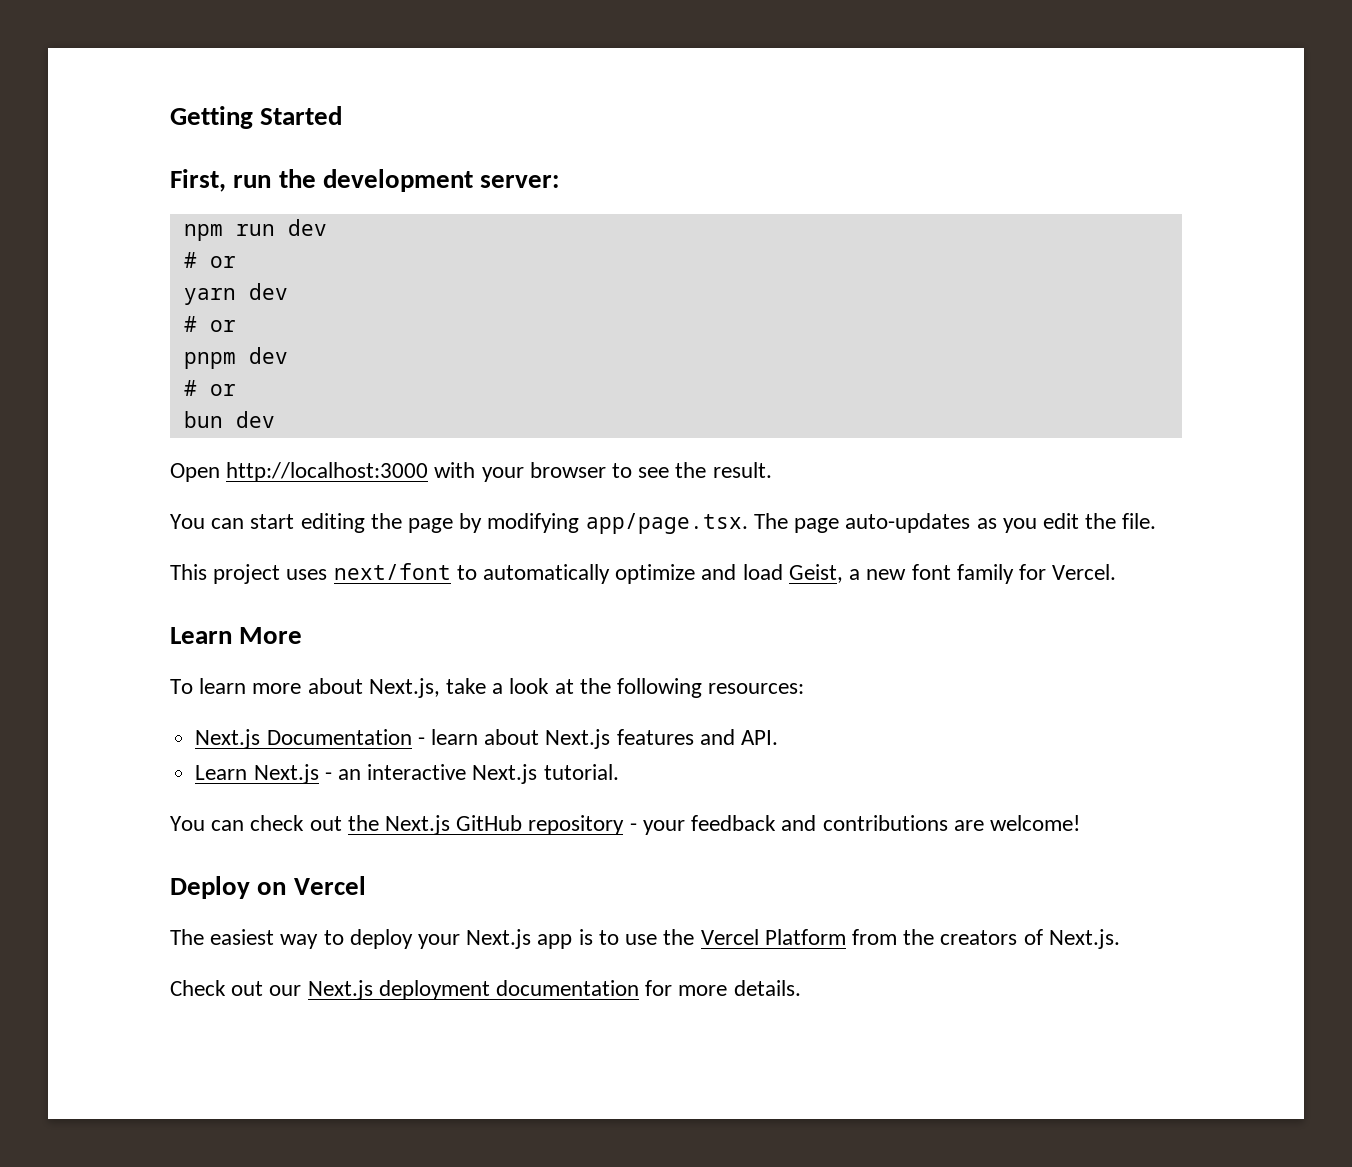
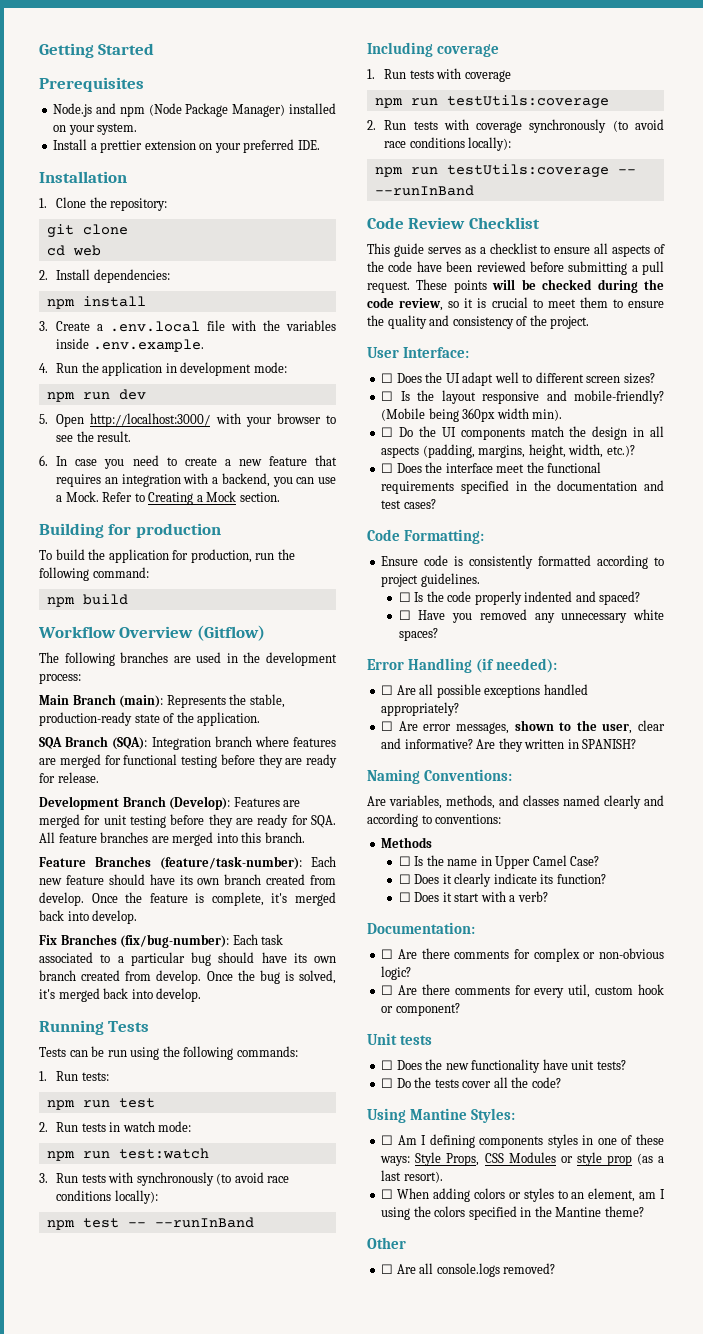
- First, run the development server:
+ Prerequisites
+ Node.js and npm (Node Package Manager) installed on your system.
+ Install a prettier extension on your preferred IDE.
+ Installation
+ 1. Clone the repository:
+ git clone
+ cd web
+ 2. Install dependencies:
+ npm install
+ 3. Create a .env.local file with the variables inside .env.example.
+ 4. Run the application in development mode:
  npm run dev
- # or
- yarn dev
- # or
- pnpm dev
- # or
- bun dev
- Open http://localhost:3000 with your browser to see the result.
+ 5. Open http://localhost:3000/ with your browser to see the result.
- You can start editing the page by modifying app/page.tsx. The page auto-updates as you edit the file.
- This project uses next/font to automatically optimize and load Geist, a new font family for Vercel.
- Learn More
- To learn more about Next.js, take a look at the following resources:
- Next.js Documentation - learn about Next.js features and API.
- Learn Next.js - an interactive Next.js tutorial.
- You can check out the Next.js GitHub repository - your feedback and contributions are welcome!
- Deploy on Vercel
- The easiest way to deploy your Next.js app is to use the Vercel Platform from the creators of Next.js.
- Check out our Next.js deployment documentation for more details.
+ 6. In case you need to create a new feature that requires an integration with a backend, you can use a Mock. Refer to Creating a Mock section.
+ Building for production
+ To build the application for production, run the following command:
+ npm build
+ Workflow Overview (Gitflow)
+ The following branches are used in the development process:
+ Main Branch (main): Represents the stable, production-ready state of the application.
+ SQA Branch (SQA): Integration branch where features are merged for functional testing before they are ready for release.
+ Development Branch (Develop): Features are merged for unit testing before they are ready for SQA. All feature branches are merged into this branch.
+ Feature Branches (feature/task-number): Each new feature should have its own branch created from develop. Once the feature is complete, it's merged back into develop.
+ Fix Branches (fix/bug-number): Each task associated to a particular bug should have its own branch created from develop. Once the bug is solved, it's merged back into develop.
+ Running Tests
+ Tests can be run using the following commands:
+ 1. Run tests:
+ npm run test
+ 2. Run tests in watch mode:
+ npm run test:watch
+ 3. Run tests with synchronously (to avoid race conditions locally):
+ npm test -- --runInBand
+ Including coverage
+ 1. Run tests with coverage
+ npm run testUtils:coverage
+ 2. Run tests with coverage synchronously (to avoid race conditions locally):
+ npm run testUtils:coverage -- --runInBand
+ Code Review Checklist
+ This guide serves as a checklist to ensure all aspects of the code have been reviewed before submitting a pull request. These points will be checked during the code review, so it is crucial to meet them to ensure the quality and consistency of the project.
+ User Interface:
+ ☐ Does the UI adapt well to different screen sizes?
+ ☐ Is the layout responsive and mobile-friendly? (Mobile being 360px width min).
+ ☐ Do the UI components match the design in all aspects (padding, margins, height, width, etc.)?
+ ☐ Does the interface meet the functional requirements specified in the documentation and test cases?
+ Code Formatting:
+ Ensure code is consistently formatted according to project guidelines.
+ ☐ Is the code properly indented and spaced?
+ ☐ Have you removed any unnecessary white spaces?
+ Error Handling (if needed):
+ ☐ Are all possible exceptions handled appropriately?
+ ☐ Are error messages, shown to the user, clear and informative? Are they written in SPANISH?
+ Naming Conventions:
+ Are variables, methods, and classes named clearly and according to conventions:
+ Methods
+ ☐ Is the name in Upper Camel Case?
+ ☐ Does it clearly indicate its function?
+ ☐ Does it start with a verb?
+ Documentation:
+ ☐ Are there comments for complex or non-obvious logic?
+ ☐ Are there comments for every util, custom hook or component?
+ Unit tests
+ ☐ Does the new functionality have unit tests?
+ ☐ Do the tests cover all the code?
+ Using Mantine Styles:
+ ☐ Am I defining components styles in one of these ways: Style Props, CSS Modules or style prop (as a last resort).
+ ☐ When adding colors or styles to an element, am I using the colors specified in the Mantine theme?
+ Other
+ ☐ Are all console.logs removed?

